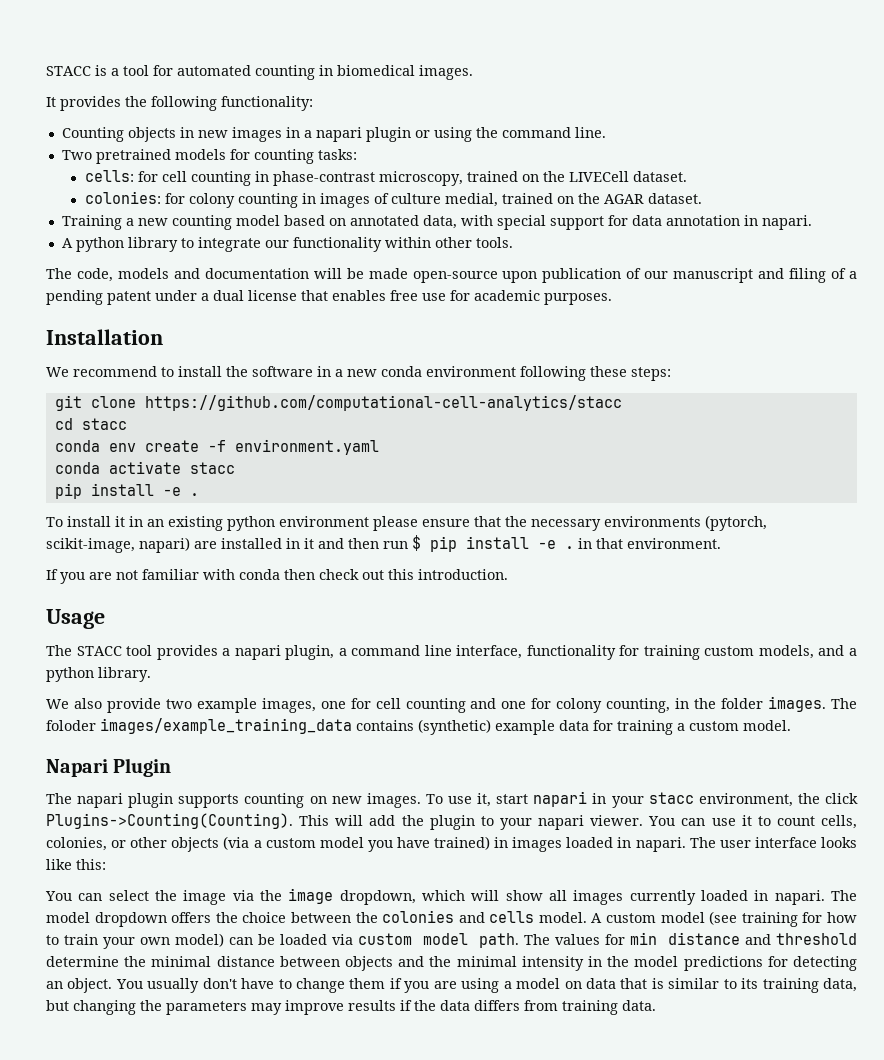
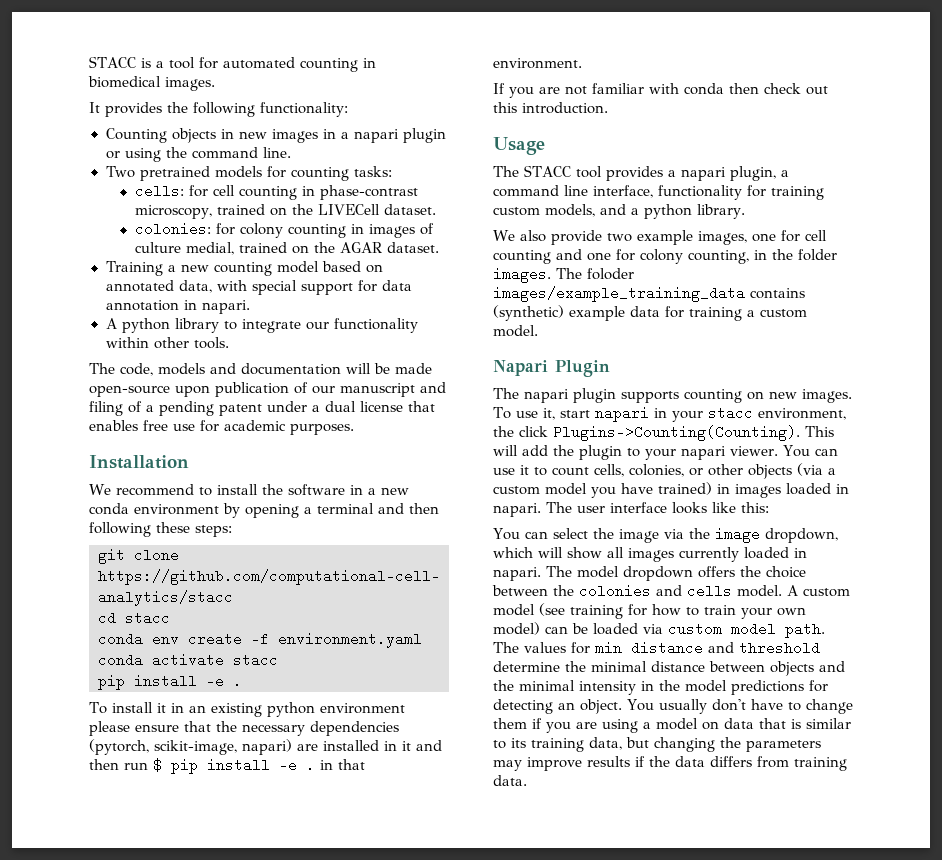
- We recommend to install the software in a new conda environment following these steps:
+ We recommend to install the software in a new conda environment by opening a terminal and then following these steps:
- To install it in an existing python environment please ensure that the necessary environments (pytorch, scikit-image, napari) are installed in it and then run $ pip install -e . in that environment.
+ To install it in an existing python environment please ensure that the necessary dependencies (pytorch, scikit-image, napari) are installed in it and then run $ pip install -e . in that environment.

